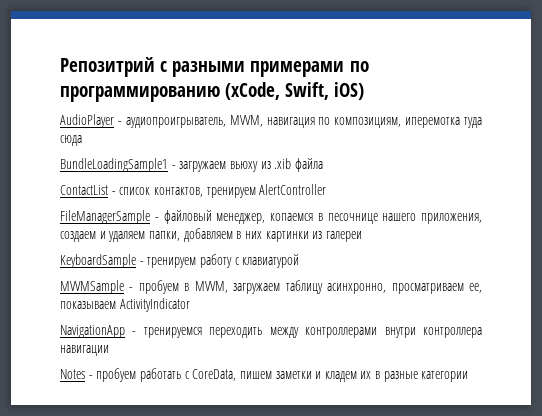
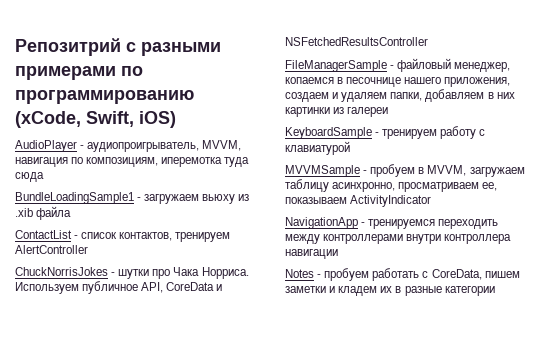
+ ChuckNorrisJokes - шутки про Чака Норриса. Используем публичное API, CoreData и NSFetchedResultsController

